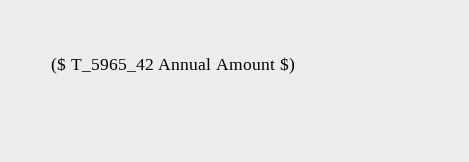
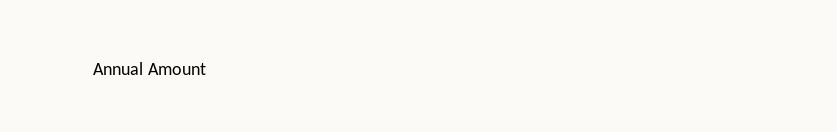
- ($ T_5965_42 Annual Amount $)
+ Annual Amount

